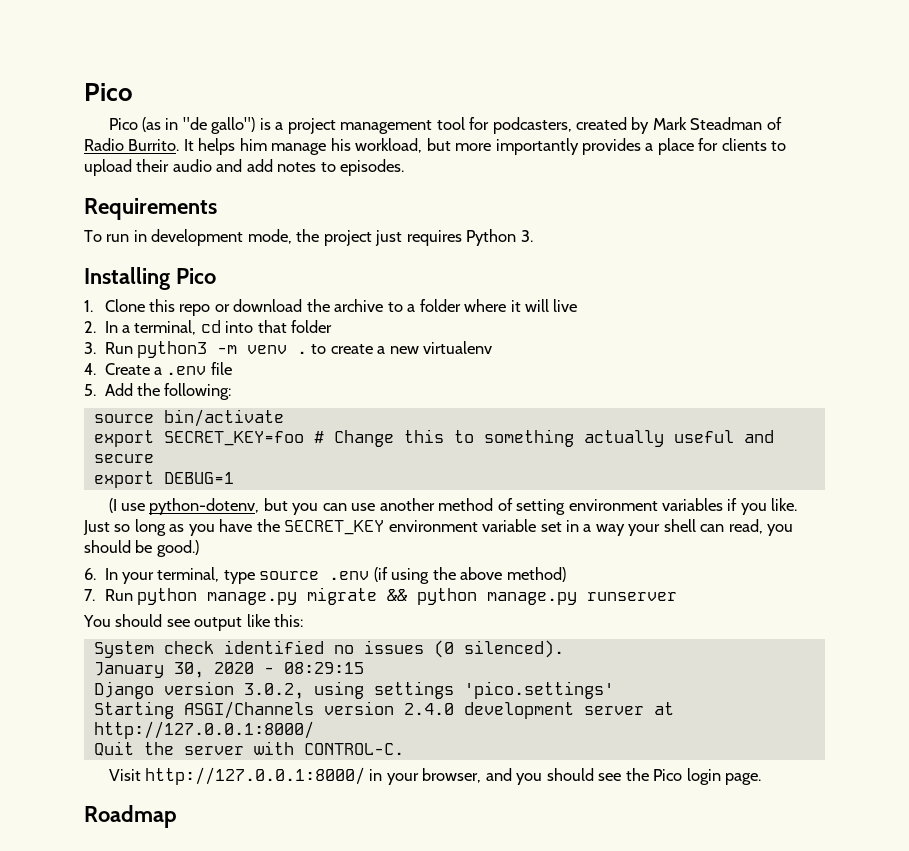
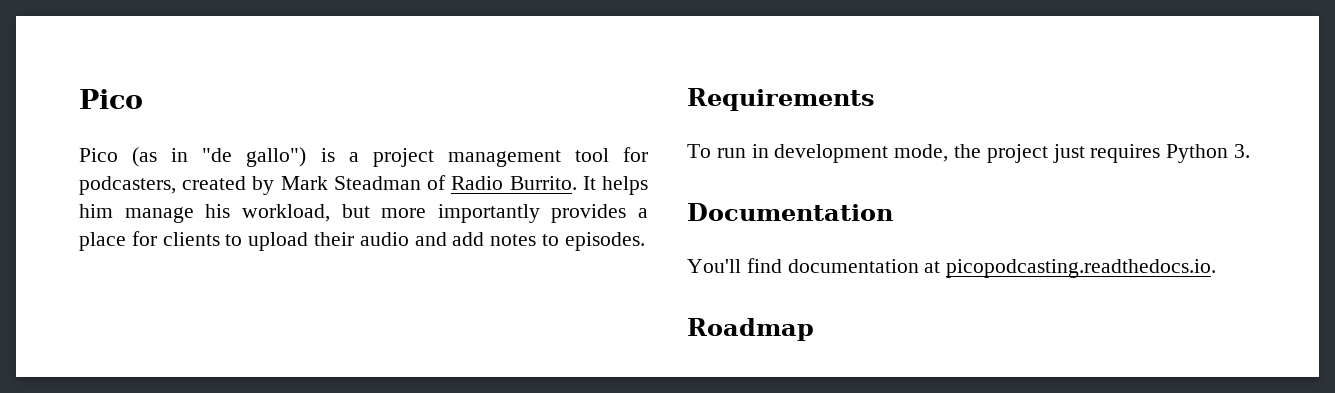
- Installing Pico
- 1. Clone this repo or download the archive to a folder where it will live
- 2. In a terminal, cd into that folder
- 3. Run python3 -m venv . to create a new virtualenv
- 4. Create a .env file
- 5. Add the following:
- source bin/activate
- export SECRET_KEY=foo # Change this to something actually useful and secure
- export DEBUG=1
- (I use python-dotenv, but you can use another method of setting environment variables if you like. Just so long as you have the SECRET_KEY environment variable set in a way your shell can read, you should be good.)
- 6. In your terminal, type source .env (if using the above method)
- 7. Run python manage.py migrate && python manage.py runserver
- You should see output like this:
- System check identified no issues (0 silenced).
- January 30, 2020 - 08:29:15
- Django version 3.0.2, using settings 'pico.settings'
- Starting ASGI/Channels version 2.4.0 development server at http://127.0.0.1:8000/
- Quit the server with CONTROL-C.
- Visit http://127.0.0.1:8000/ in your browser, and you should see the Pico login page.
+ Documentation
+ You'll find documentation at picopodcasting.readthedocs.io.

